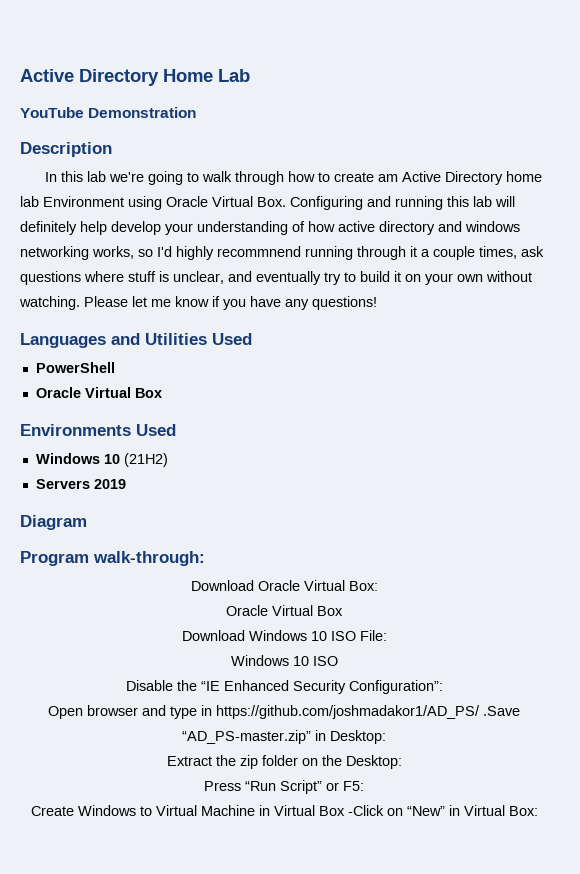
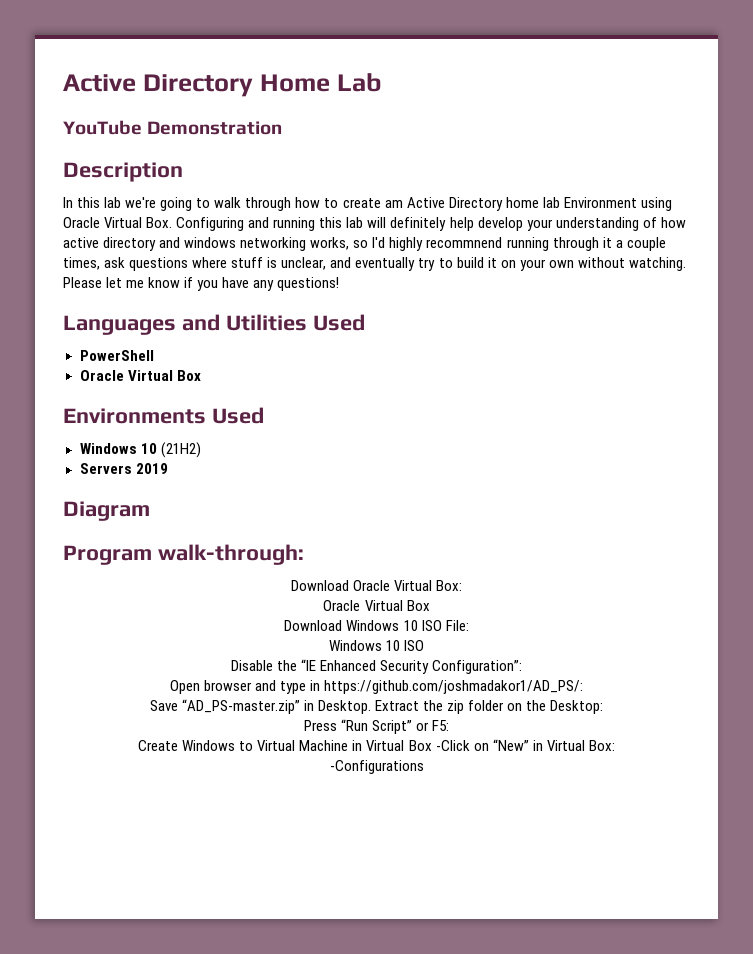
- Open browser and type in https://github.com/joshmadakor1/AD_PS/ .Save “AD_PS-master.zip” in Desktop:
- Extract the zip folder on the Desktop:
+ Open browser and type in https://github.com/joshmadakor1/AD_PS/:
+ Save “AD_PS-master.zip” in Desktop. Extract the zip folder on the Desktop:
+ -Configurations

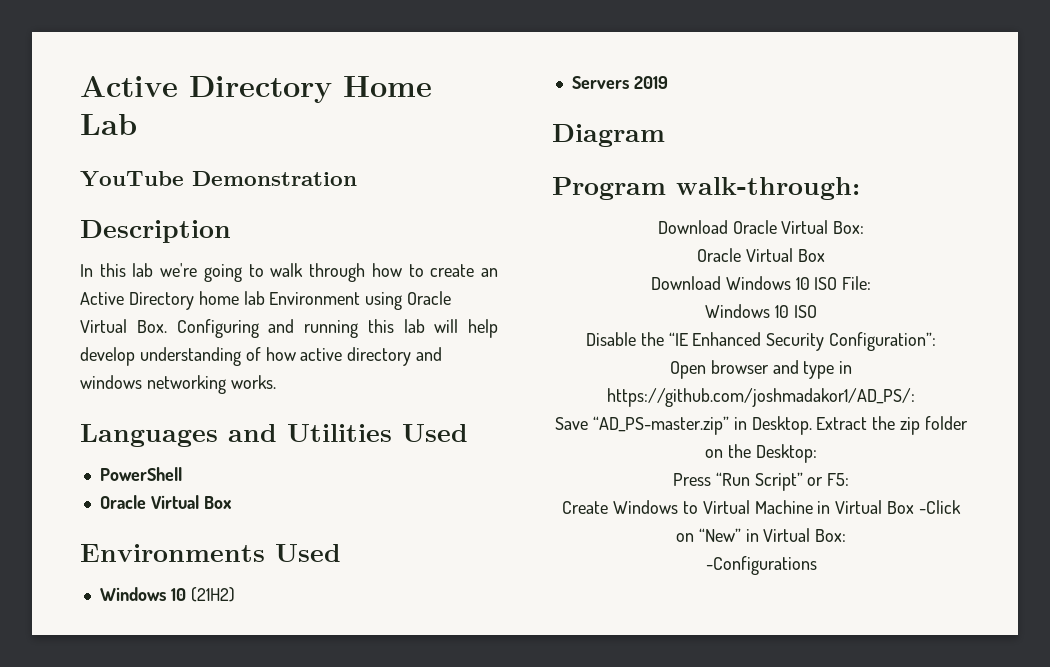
- In this lab we're going to walk through how to create am Active Directory home lab Environment using Oracle Virtual Box. Configuring and running this lab will definitely help develop your understanding of how active directory and windows networking works, so I'd highly recommnend running through it a couple times, ask questions where stuff is unclear, and eventually try to build it on your own without watching. Please let me know if you have any questions!
+ In this lab we're going to walk through how to create an Active Directory home lab Environment using Oracle Virtual Box. Configuring and running this lab will help develop understanding of how active directory and windows networking works.

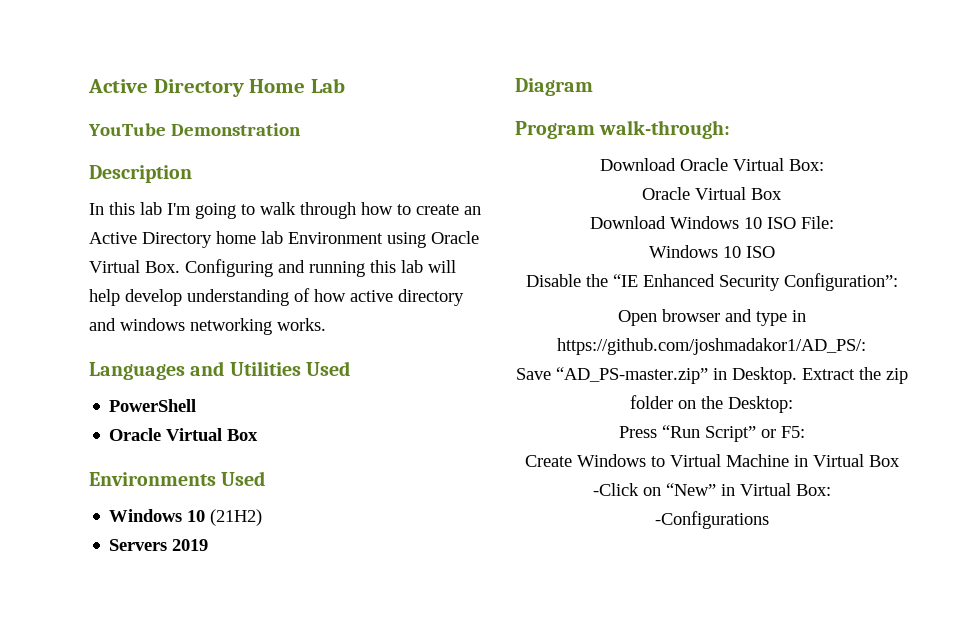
- In this lab we're going to walk through how to create an Active Directory home lab Environment using Oracle Virtual Box. Configuring and running this lab will help develop understanding of how active directory and windows networking works.
+ In this lab I'm going to walk through how to create an Active Directory home lab Environment using Oracle Virtual Box. Configuring and running this lab will help develop understanding of how active directory and windows networking works.

